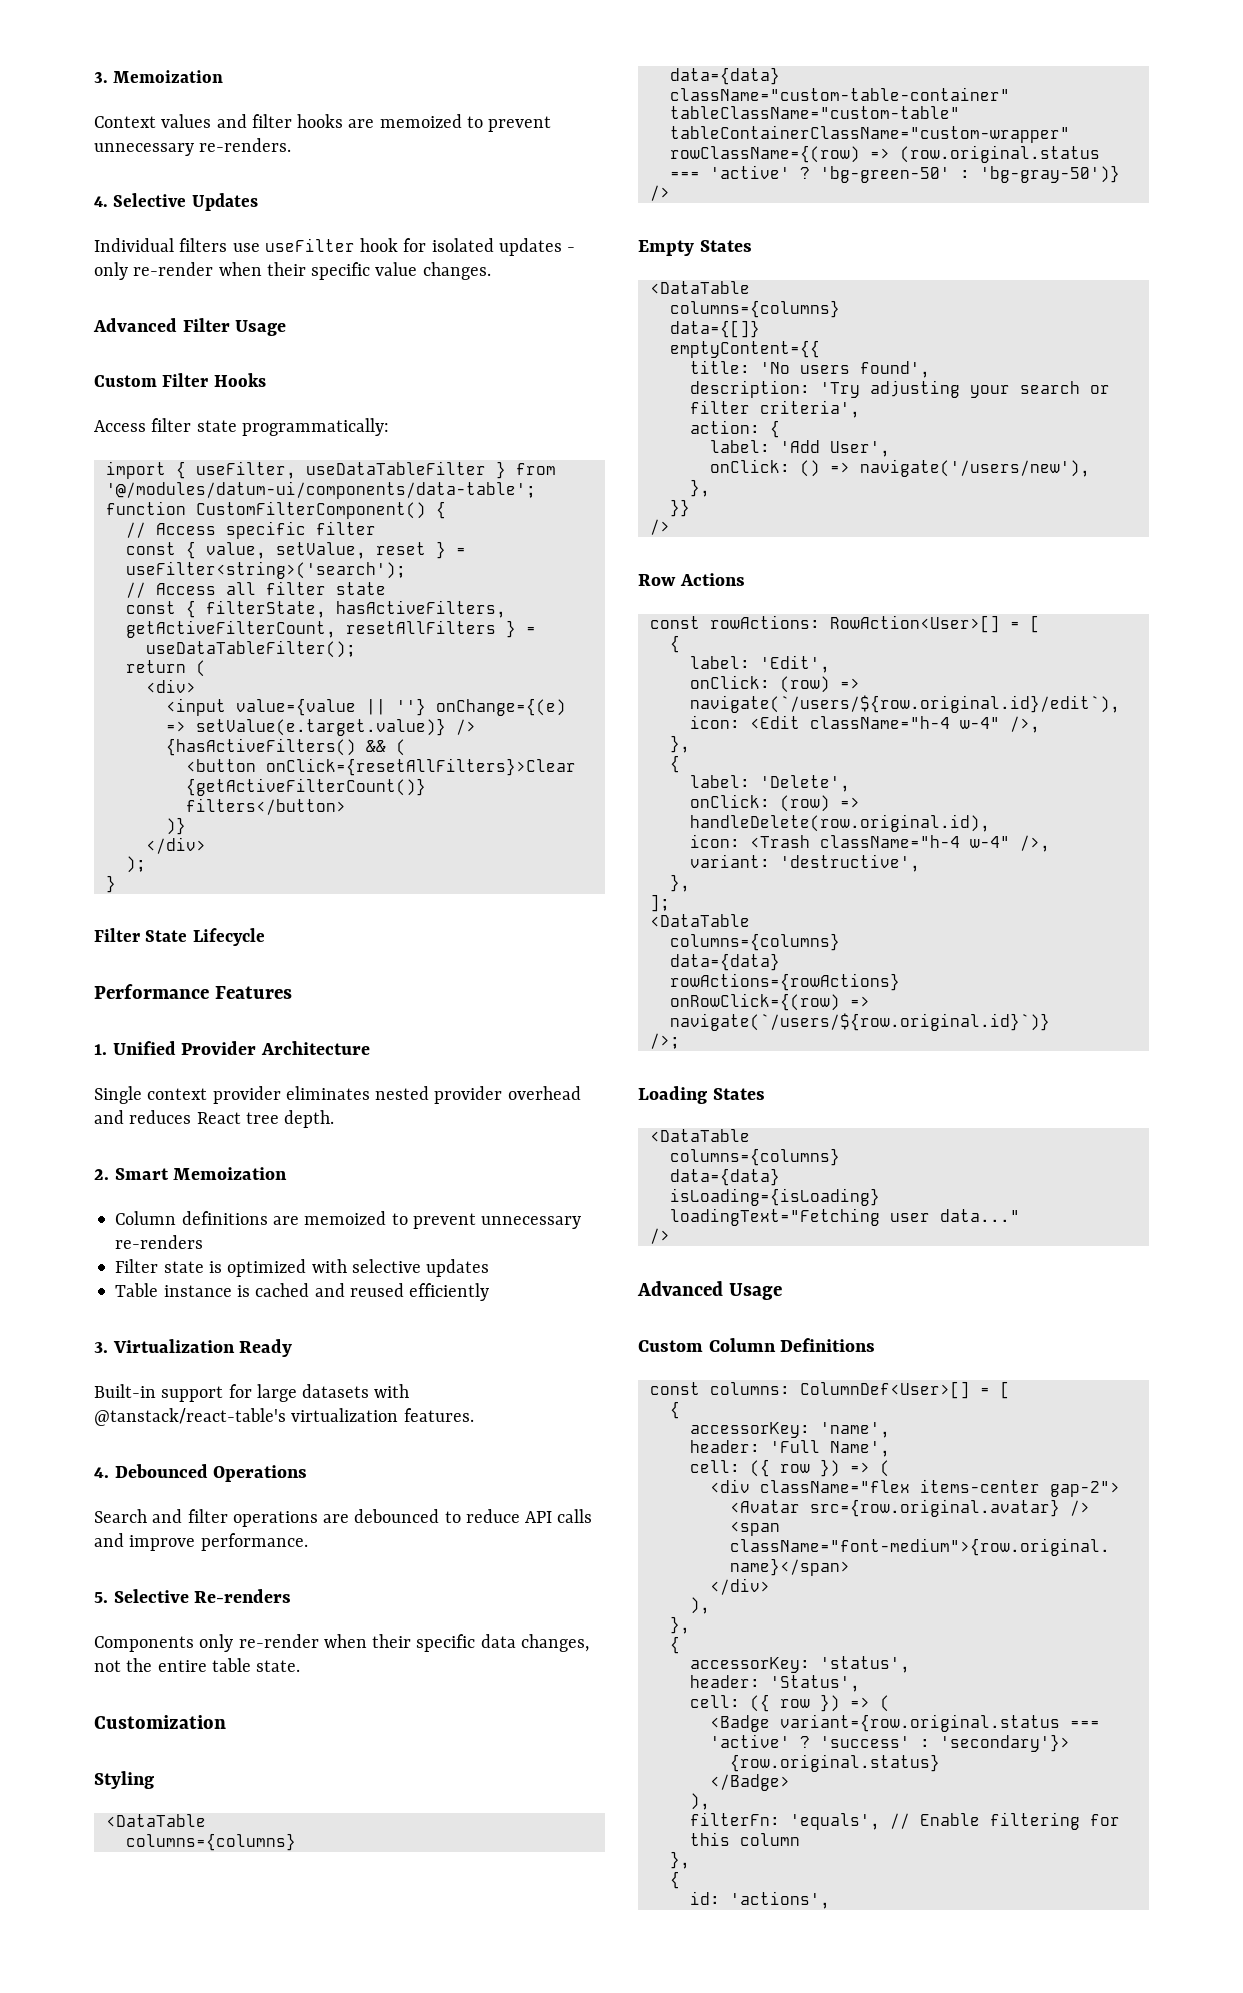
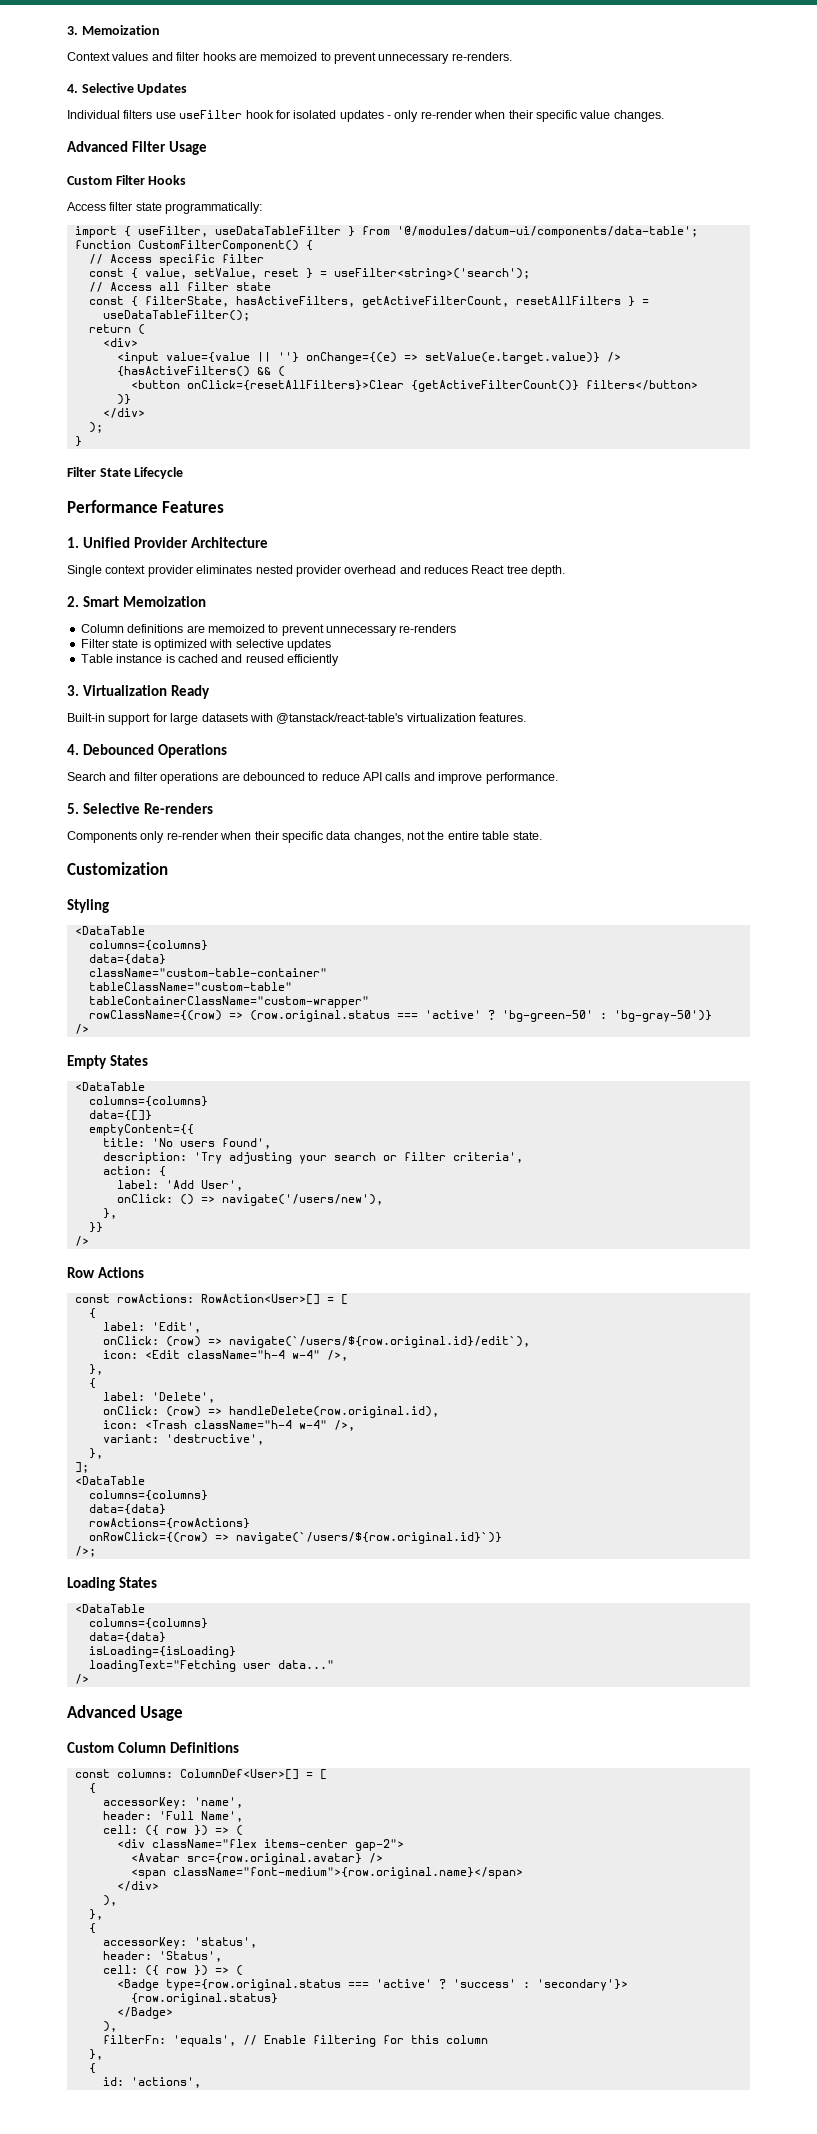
- <Badge variant={row.original.status === 'active' ?
+ <Badge type={row.original.status === 'active' ?

